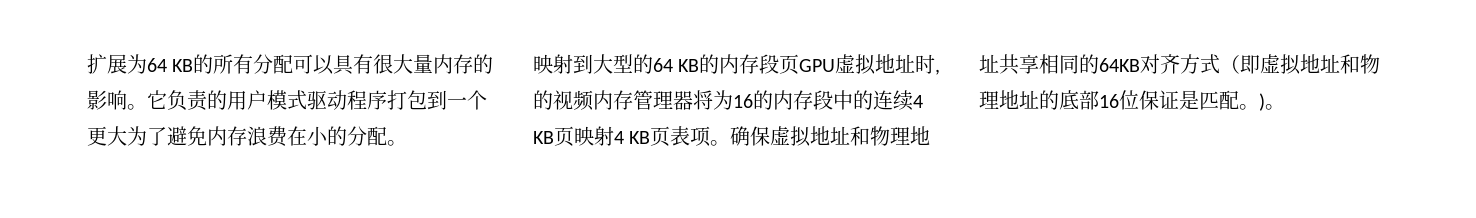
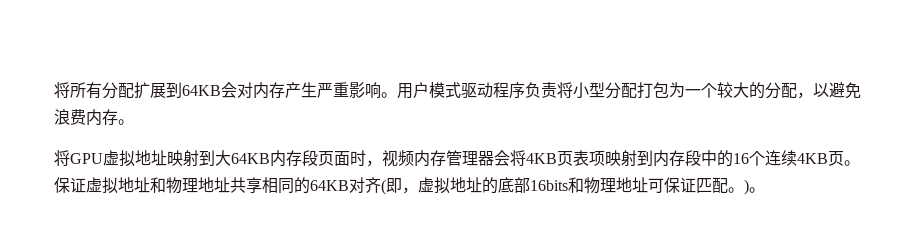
- 扩展为64 KB的所有分配可以具有很大量内存的影响。它负责的用户模式驱动程序打包到一个更大为了避免内存浪费在小的分配。
- 映射到大型的64 KB的内存段页GPU虚拟地址时,的视频内存管理器将为16的内存段中的连续4 KB页映射4 KB页表项。确保虚拟地址和物理地址共享相同的64KB对齐方式（即虚拟地址和物理地址的底部16位保证是匹配。)。
+ 将所有分配扩展到64KB会对内存产生严重影响。用户模式驱动程序负责将小型分配打包为一个较大的分配，以避免浪费内存。
+ 将GPU虚拟地址映射到大64KB内存段页面时，视频内存管理器会将4KB页表项映射到内存段中的16个连续4KB页。保证虚拟地址和物理地址共享相同的64KB对齐(即，虚拟地址的底部16bits和物理地址可保证匹配。)。

